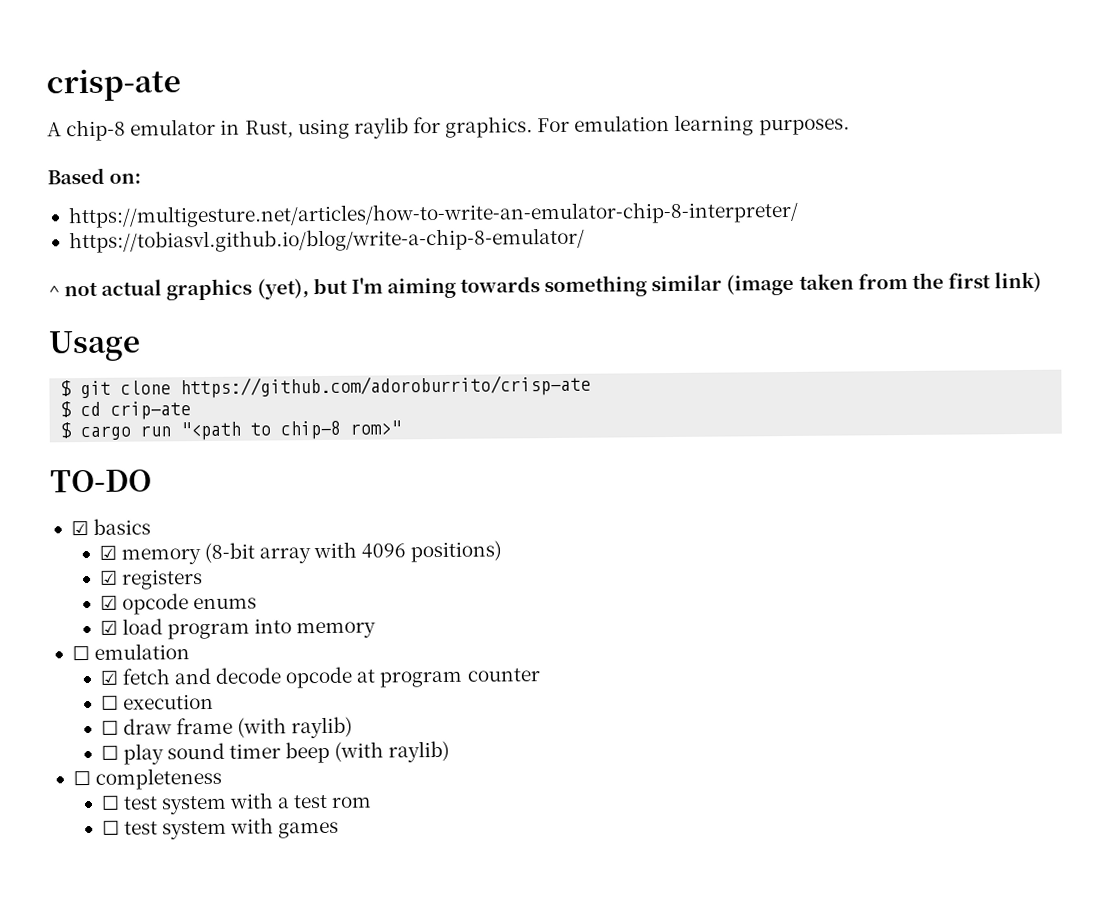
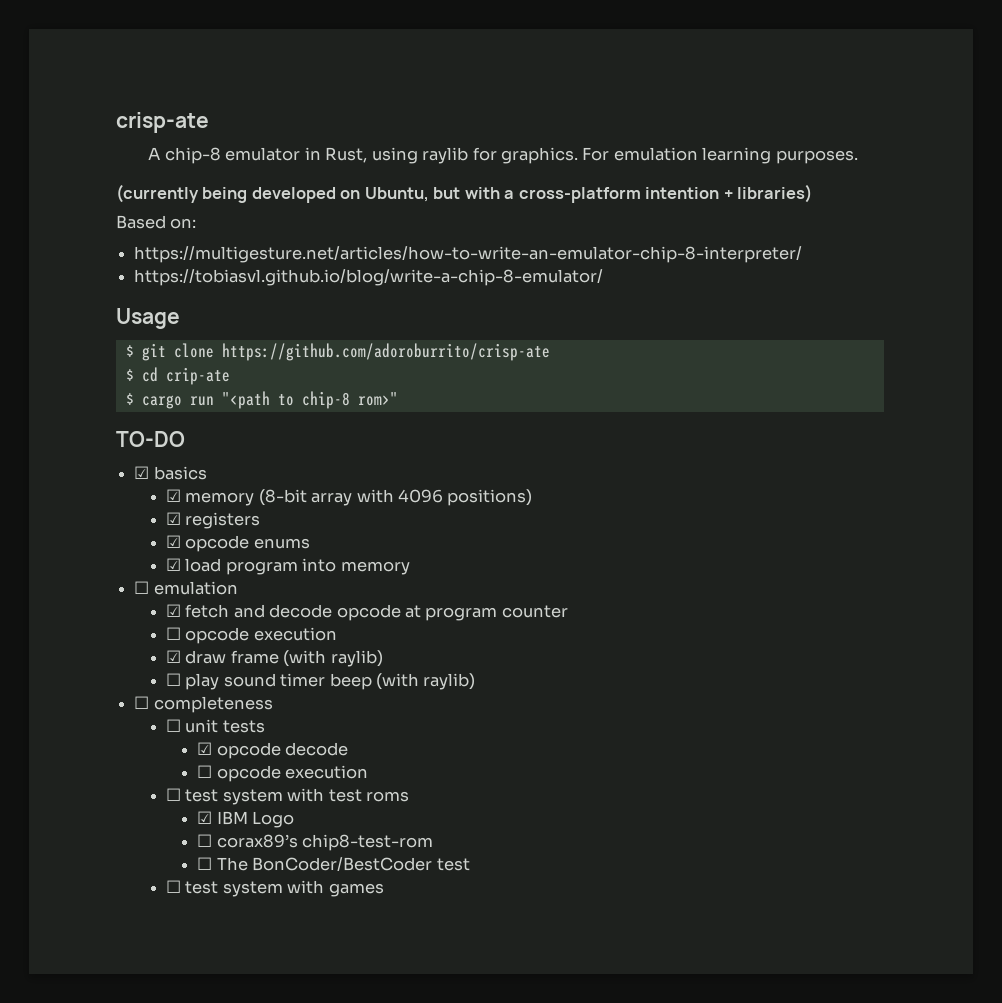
+ (currently being developed on Ubuntu, but with a cross-platform intention + libraries)
  Based on:
  https://multigesture.net/articles/how-to-write-an-emulator-chip-8-interpreter/
  https://tobiasvl.github.io/blog/write-a-chip-8-emulator/
- ^ not actual graphics (yet), but I'm aiming towards something similar (image taken from the first link)
  ☑ fetch and decode opcode at program counter
- ☐ execution
- ☐ draw frame (with raylib)
+ ☐ opcode execution
+ ☑ draw frame (with raylib)
- ☐ test system with a test rom
+ ☐ unit tests
+ ☑ opcode decode
+ ☐ opcode execution
+ ☐ test system with test roms
+ ☑ IBM Logo
+ ☐ corax89’s chip8-test-rom
+ ☐ The BonCoder/BestCoder test

